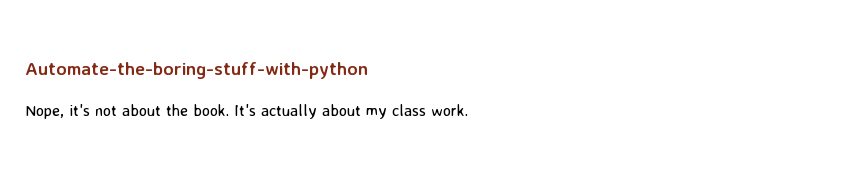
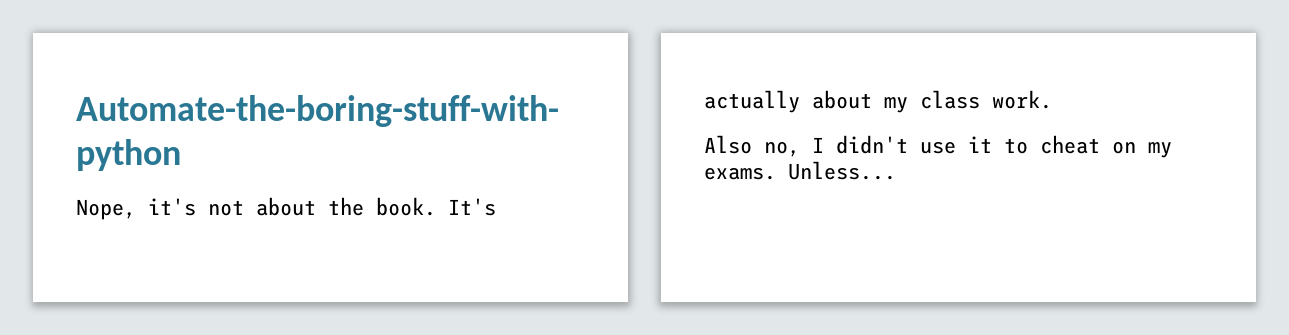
+ Also no, I didn't use it to cheat on my exams. Unless...

